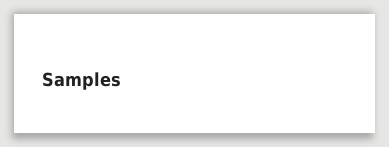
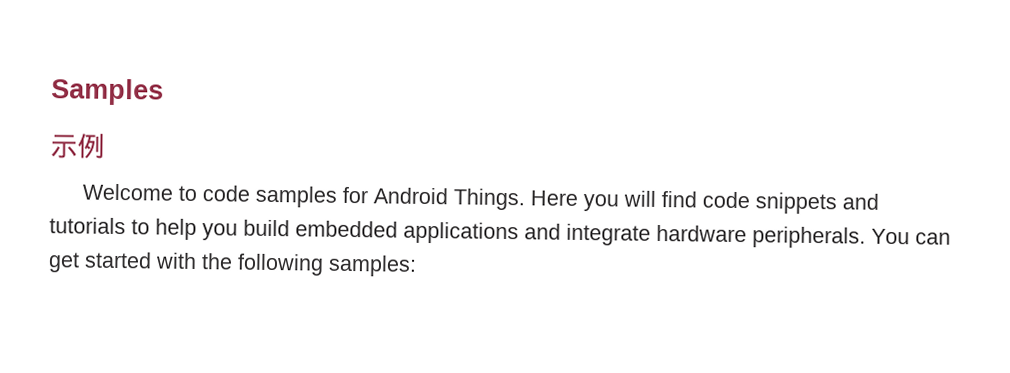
+ 示例
+ Welcome to code samples for Android Things. Here you will find code snippets and tutorials to help you build embedded applications and integrate hardware peripherals. You can get started with the following samples:

